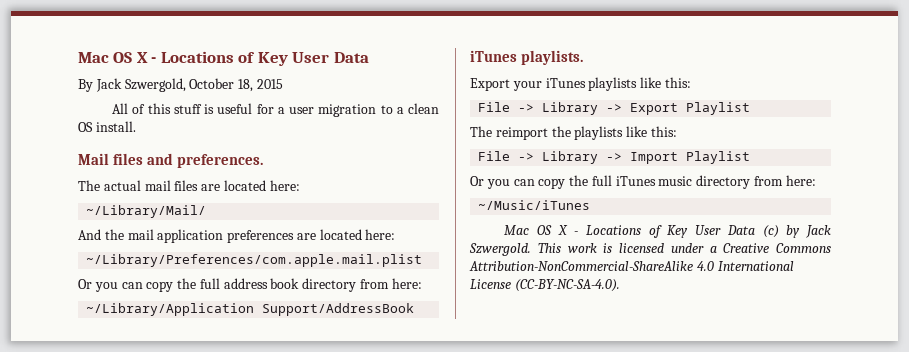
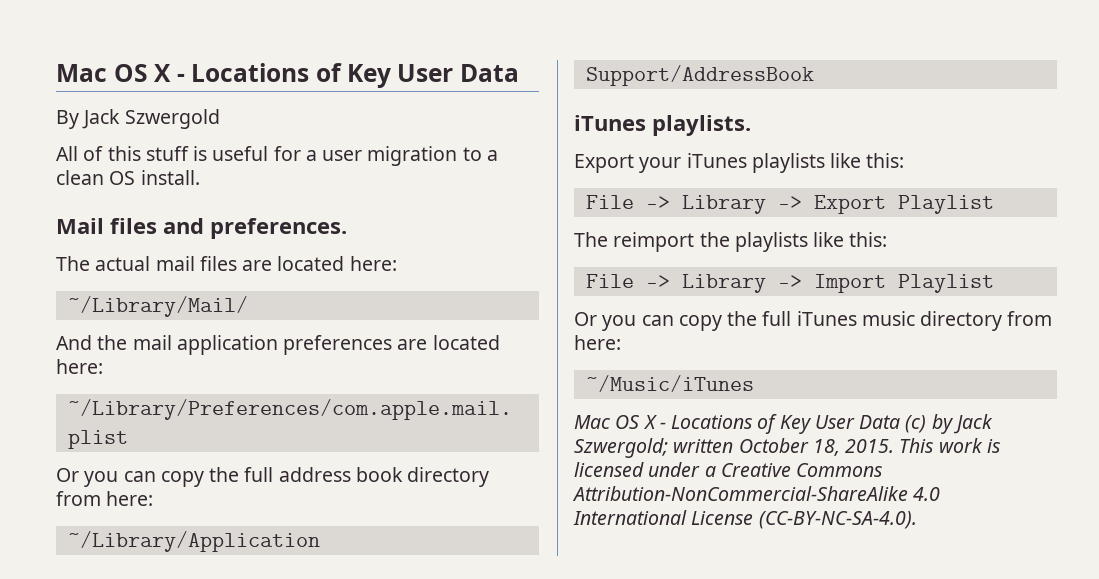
- By Jack Szwergold, October 18, 2015
+ By Jack Szwergold
- Mac OS X - Locations of Key User Data (c) by Jack Szwergold.
+ Mac OS X - Locations of Key User Data (c) by Jack Szwergold; written October 18, 2015.

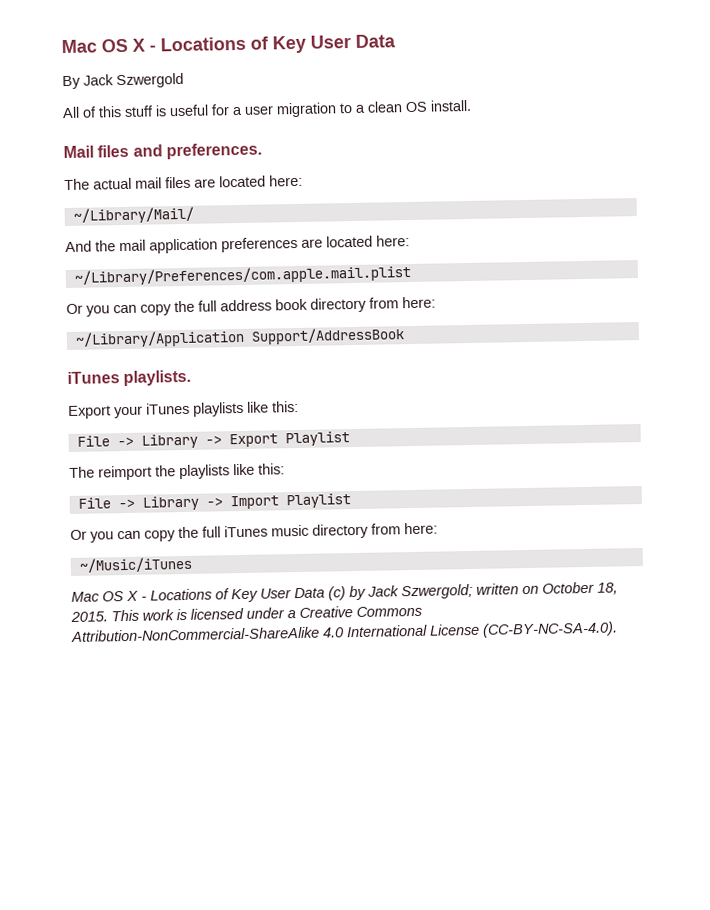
- Mac OS X - Locations of Key User Data (c) by Jack Szwergold; written October 18, 2015.
+ Mac OS X - Locations of Key User Data (c) by Jack Szwergold; written on October 18, 2015.

